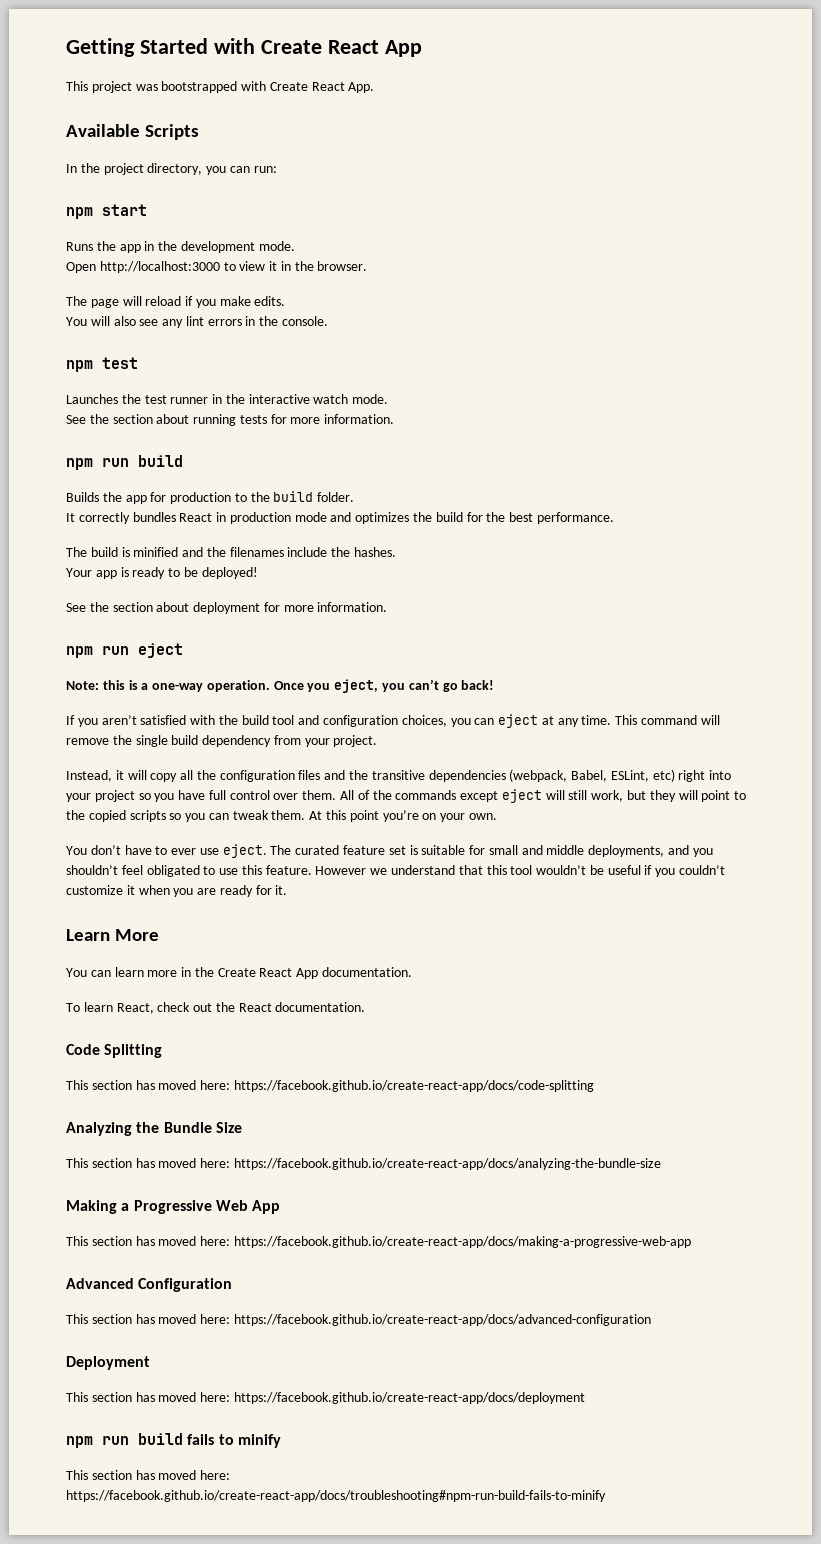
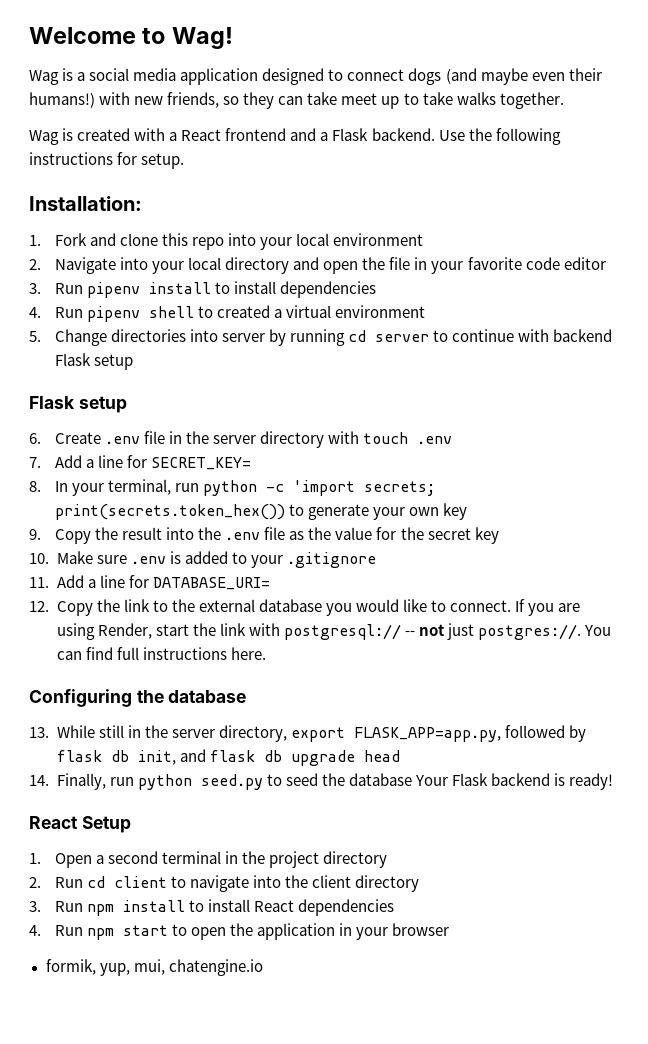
- Getting Started with Create React App
- This project was bootstrapped with Create React App.
- Available Scripts
- In the project directory, you can run:
- npm start
- Runs the app in the development mode.
- Open http://localhost:3000 to view it in the browser.
- The page will reload if you make edits.
- You will also see any lint errors in the console.
- npm test
- Launches the test runner in the interactive watch mode.
- See the section about running tests for more information.
- npm run build
- Builds the app for production to the build folder.
- It correctly bundles React in production mode and optimizes the build for the best performance.
- The build is minified and the filenames include the hashes.
- Your app is ready to be deployed!
- See the section about deployment for more information.
- npm run eject
- Note: this is a one-way operation. Once you eject, you can’t go back!
- If you aren’t satisfied with the build tool and configuration choices, you can eject at any time. This command will remove the single build dependency from your project.
- Instead, it will copy all the configuration files and the transitive dependencies (webpack, Babel, ESLint, etc) right into your project so you have full control over them. All of the commands except eject will still work, but they will point to the copied scripts so you can tweak them. At this point you’re on your own.
- You don’t have to ever use eject. The curated feature set is suitable for small and middle deployments, and you shouldn’t feel obligated to use this feature. However we understand that this tool wouldn’t be useful if you couldn’t customize it when you are ready for it.
- Learn More
- You can learn more in the Create React App documentation.
- To learn React, check out the React documentation.
- Code Splitting
- This section has moved here: https://facebook.github.io/create-react-app/docs/code-splitting
- Analyzing the Bundle Size
- This section has moved here: https://facebook.github.io/create-react-app/docs/analyzing-the-bundle-size
- Making a Progressive Web App
- This section has moved here: https://facebook.github.io/create-react-app/docs/making-a-progressive-web-app
- Advanced Configuration
- This section has moved here: https://facebook.github.io/create-react-app/docs/advanced-configuration
- Deployment
- This section has moved here: https://facebook.github.io/create-react-app/docs/deployment
- npm run build fails to minify
- This section has moved here: https://facebook.github.io/create-react-app/docs/troubleshooting#npm-run-build-fails-to-minify
+ Welcome to Wag!
+ Wag is a social media application designed to connect dogs (and maybe even their humans!) with new friends, so they can take meet up to take walks together.
+ Wag is created with a React frontend and a Flask backend. Use the following instructions for setup.
+ Installation:
+ 1. Fork and clone this repo into your local environment
+ 2. Navigate into your local directory and open the file in your favorite code editor
+ 3. Run pipenv install to install dependencies
+ 4. Run pipenv shell to created a virtual environment
+ 5. Change directories into server by running cd server to continue with backend Flask setup
+ Flask setup
+ 6. Create .env file in the server directory with touch .env
+ 7. Add a line for SECRET_KEY=
+ 8. In your terminal, run python -c 'import secrets; print(secrets.token_hex()) to generate your own key
+ 9. Copy the result into the .env file as the value for the secret key
+ 10. Make sure .env is added to your .gitignore
+ 11. Add a line for DATABASE_URI=
+ 12. Copy the link to the external database you would like to connect. If you are using Render, start the link with postgresql:// -- not just postgres://. You can find full instructions here.
+ Configuring the database
+ 13. While still in the server directory, export FLASK_APP=app.py, followed by flask db init, and flask db upgrade head
+ 14. Finally, run python seed.py to seed the database Your Flask backend is ready!
+ React Setup
+ 1. Open a second terminal in the project directory
+ 2. Run cd client to navigate into the client directory
+ 3. Run npm install to install React dependencies
+ 4. Run npm start to open the application in your browser
+ formik, yup, mui, chatengine.io

